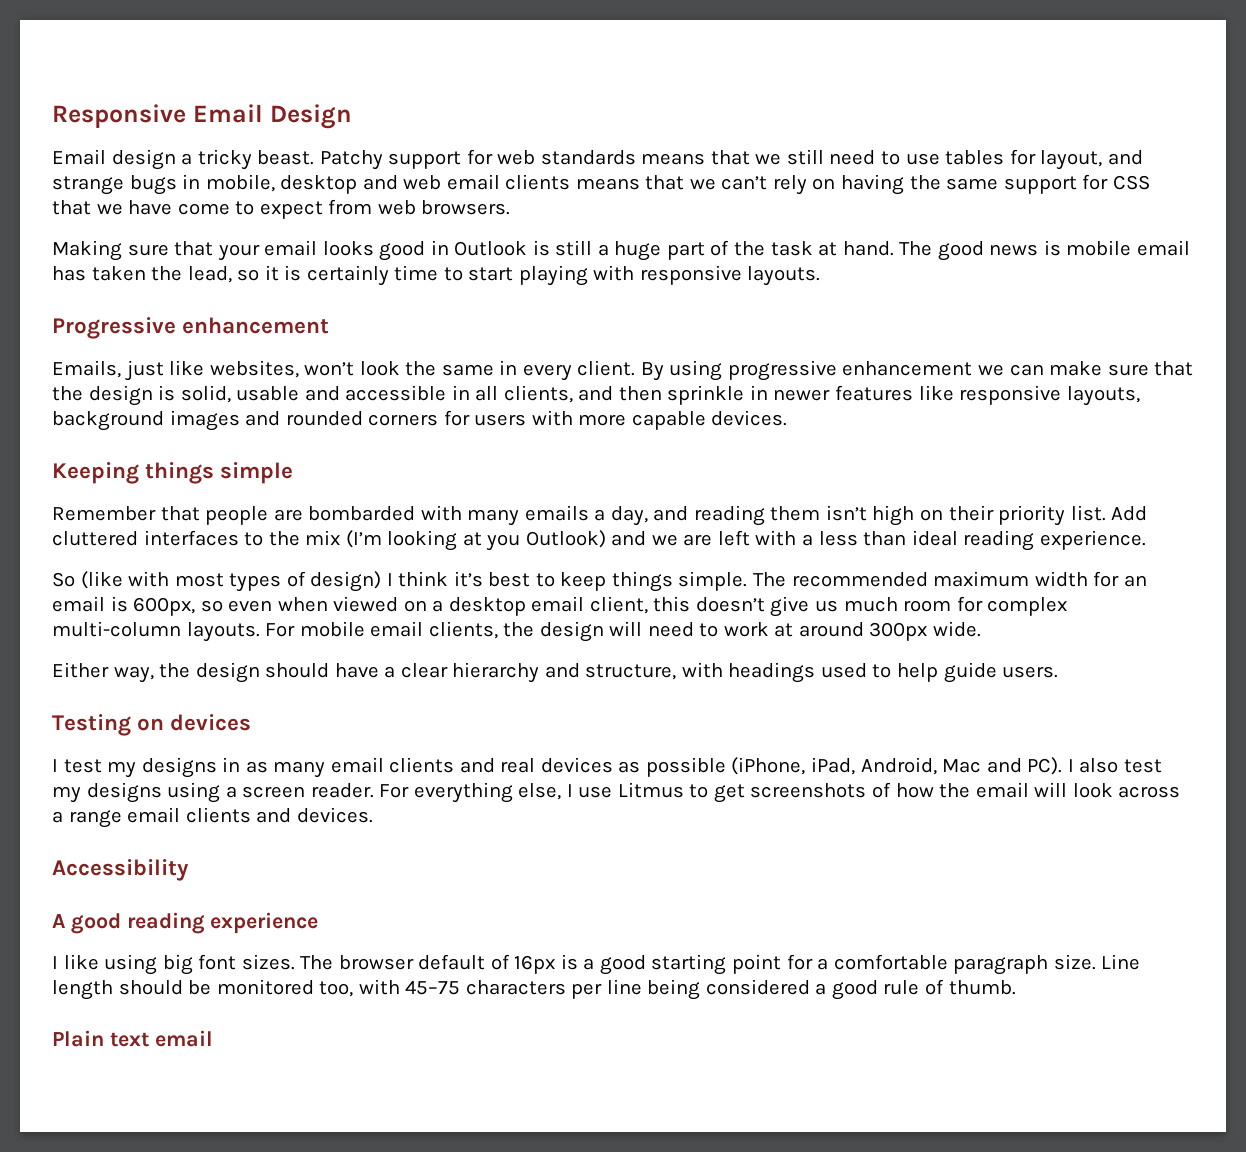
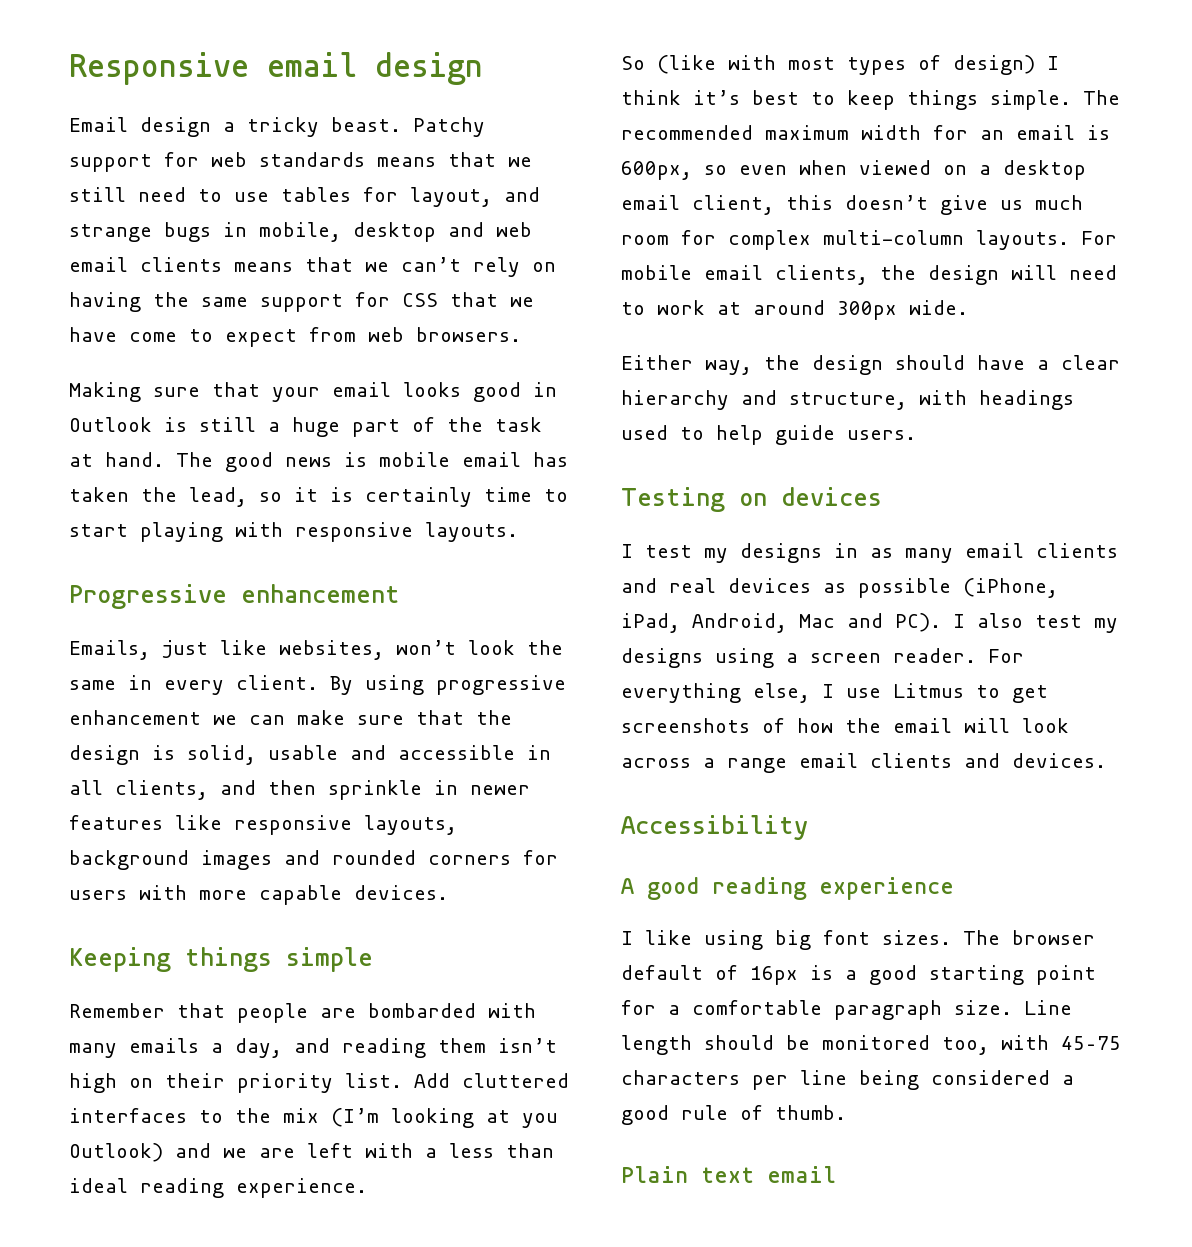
- Responsive Email Design
+ Responsive email design

